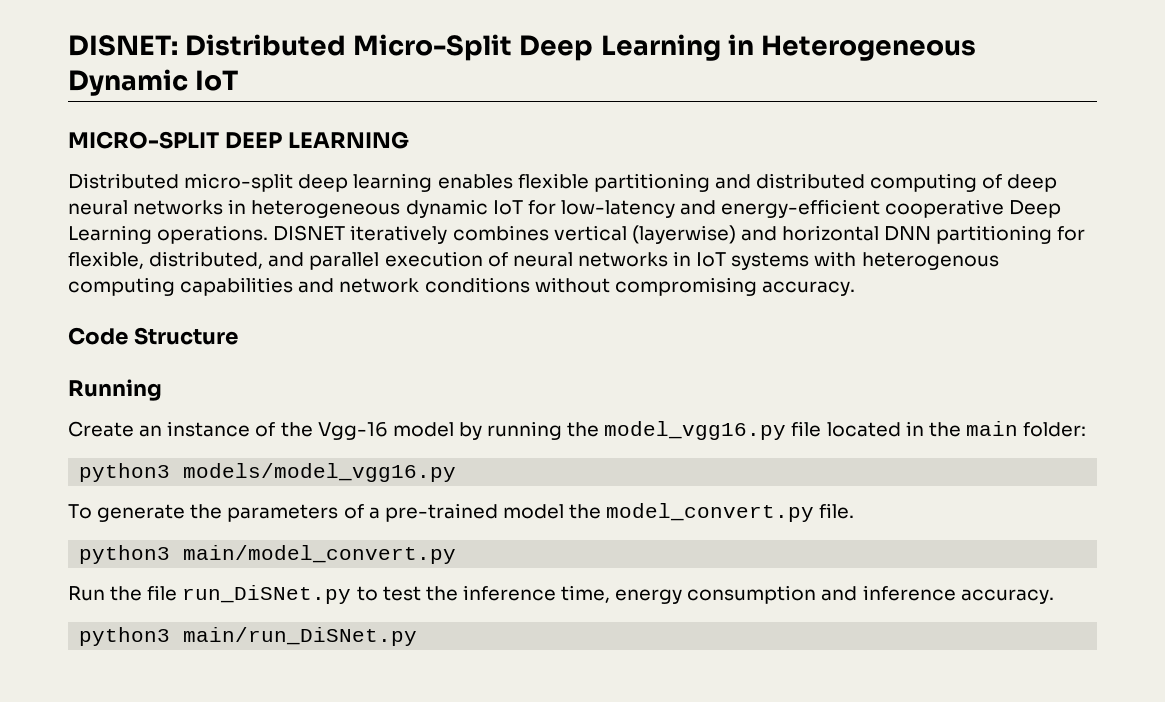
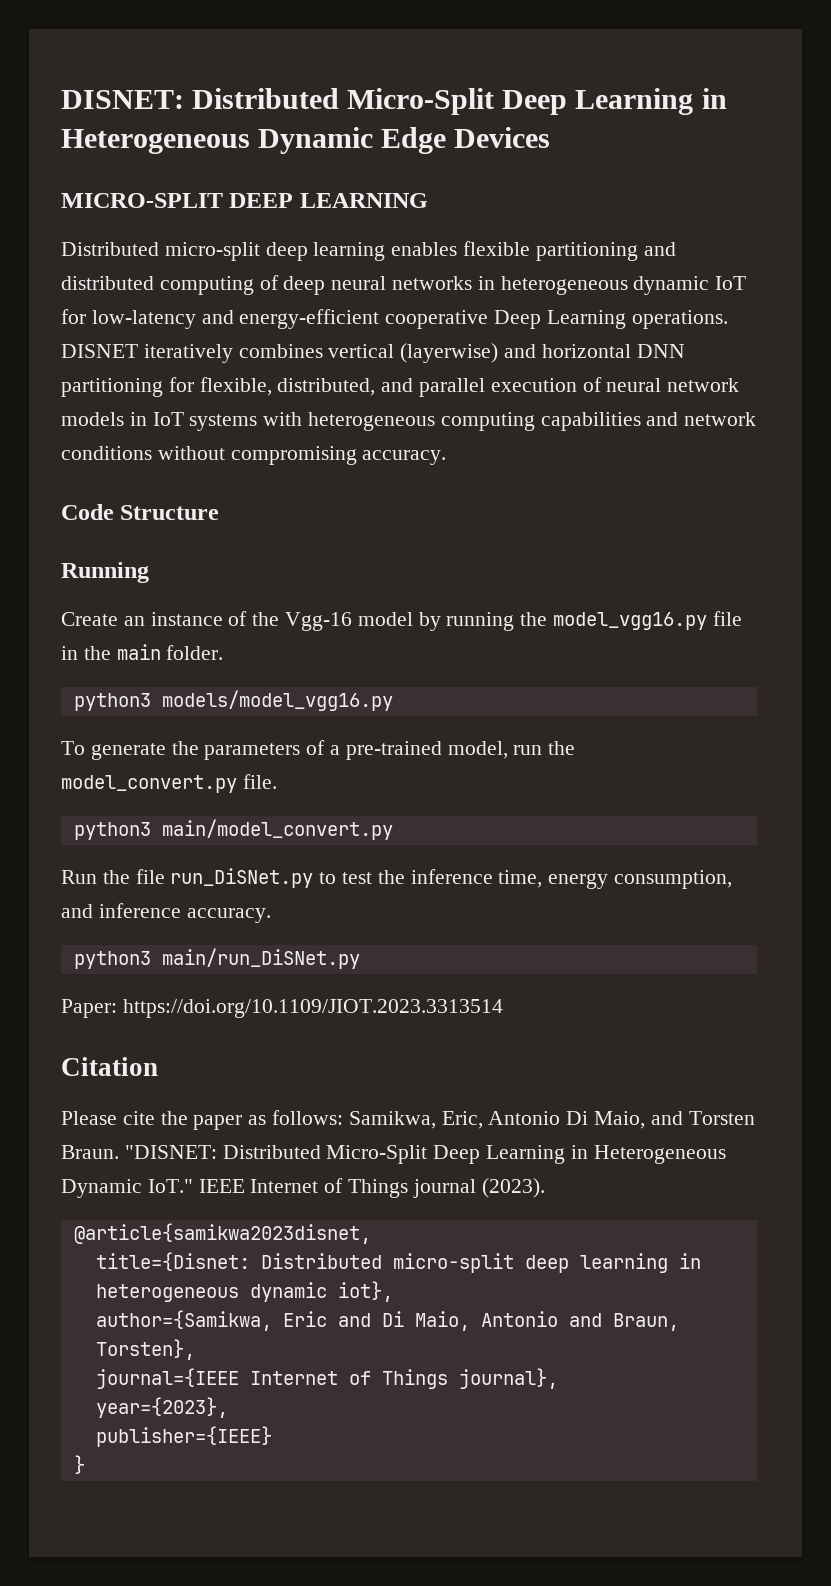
- DISNET: Distributed Micro-Split Deep Learning in Heterogeneous Dynamic IoT
+ DISNET: Distributed Micro-Split Deep Learning in Heterogeneous Dynamic Edge Devices
- DISNET iteratively combines vertical (layerwise) and horizontal DNN partitioning for flexible, distributed, and parallel execution of neural networks in IoT systems with heterogenous computing capabilities and network conditions without compromising accuracy.
+ DISNET iteratively combines vertical (layerwise) and horizontal DNN partitioning for flexible, distributed, and parallel execution of neural network models in IoT systems with heterogeneous computing capabilities and network conditions without compromising accuracy.
- Create an instance of the Vgg-16 model by running the model_vgg16.py file located in the main folder:
+ Create an instance of the Vgg-16 model by running the model_vgg16.py file in the main folder.
- To generate the parameters of a pre-trained model the model_convert.py file.
+ To generate the parameters of a pre-trained model, run the model_convert.py file.
- Run the file run_DiSNet.py to test the inference time, energy consumption and inference accuracy.
+ Run the file run_DiSNet.py to test the inference time, energy consumption, and inference accuracy.
+ Paper: https://doi.org/10.1109/JIOT.2023.3313514
+ Citation
+ Please cite the paper as follows: Samikwa, Eric, Antonio Di Maio, and Torsten Braun. "DISNET: Distributed Micro-Split Deep Learning in Heterogeneous Dynamic IoT." IEEE Internet of Things journal (2023).
+ @article{samikwa2023disnet,
+ title={Disnet: Distributed micro-split deep learning in heterogeneous dynamic iot},
+ author={Samikwa, Eric and Di Maio, Antonio and Braun, Torsten},
+ journal={IEEE Internet of Things journal},
+ year={2023},
+ publisher={IEEE}
+ }

